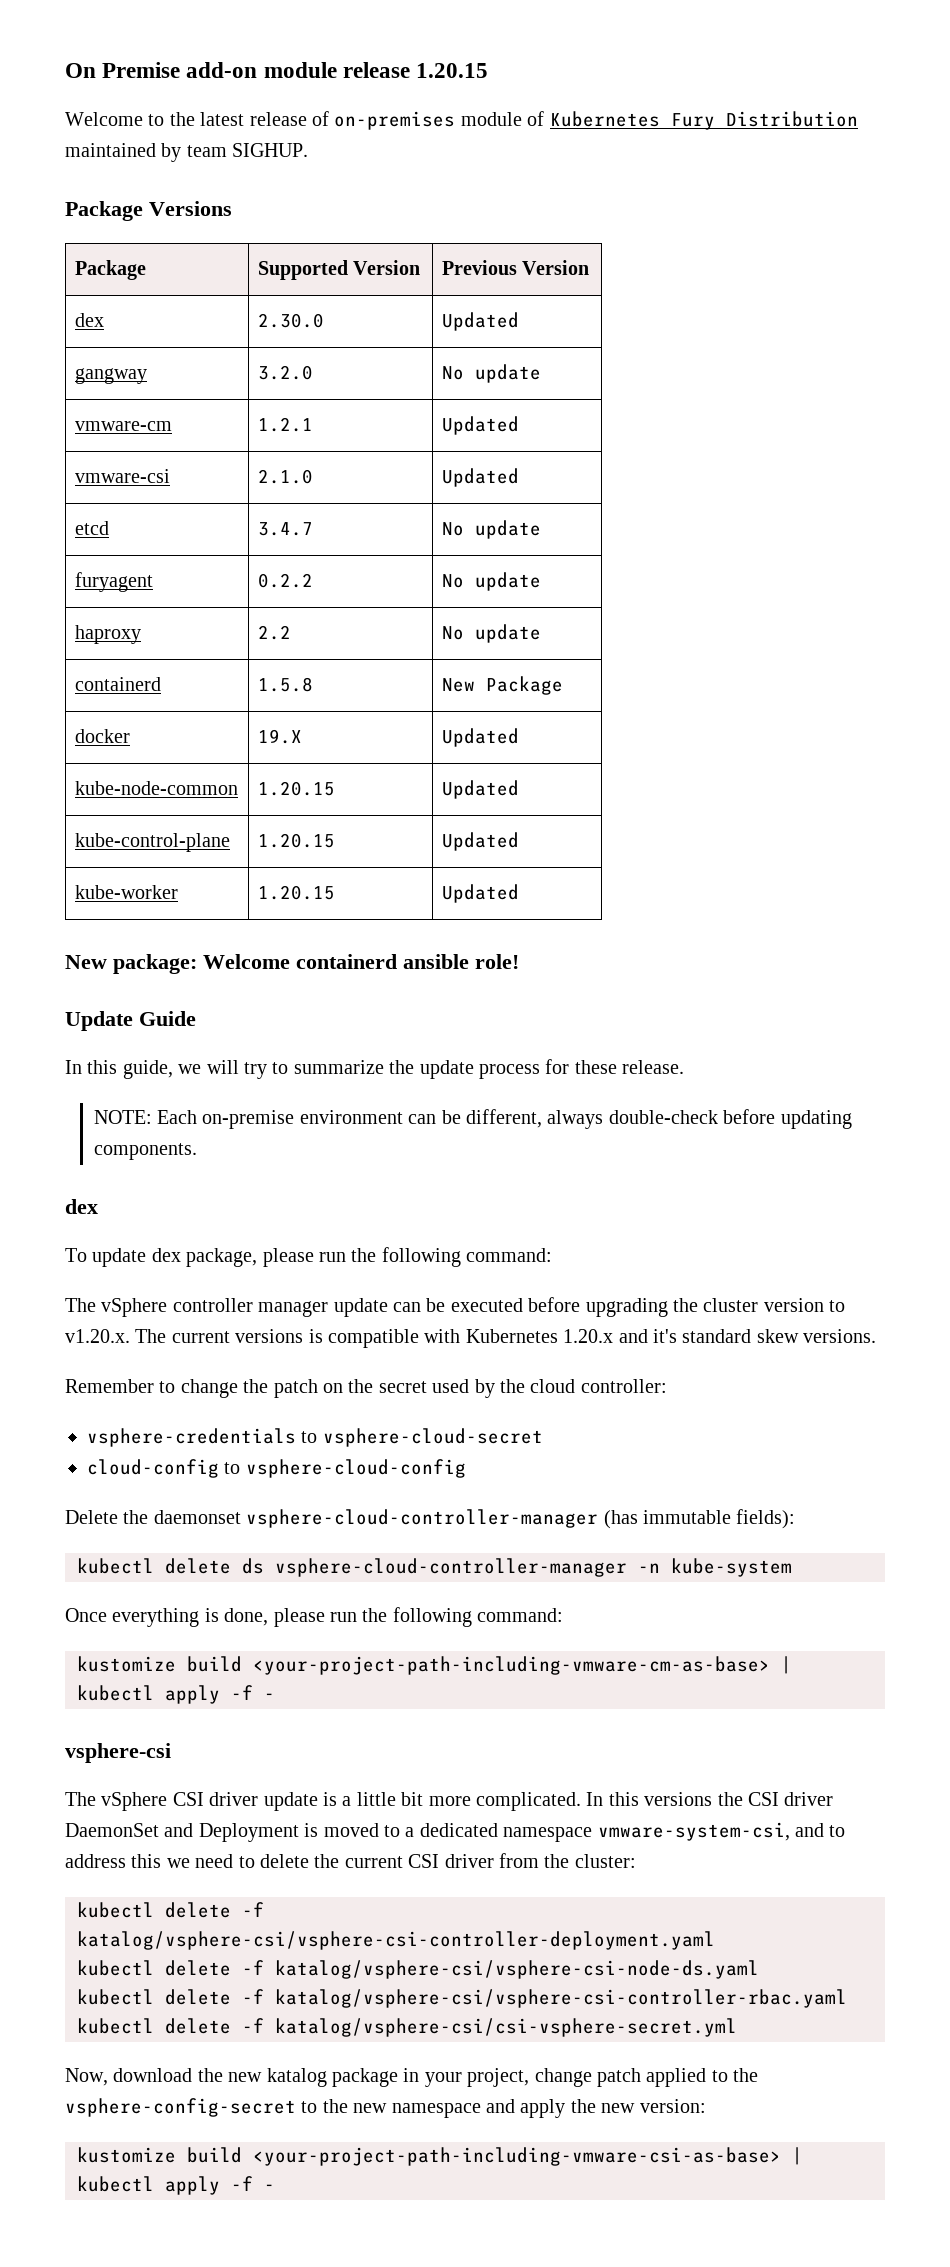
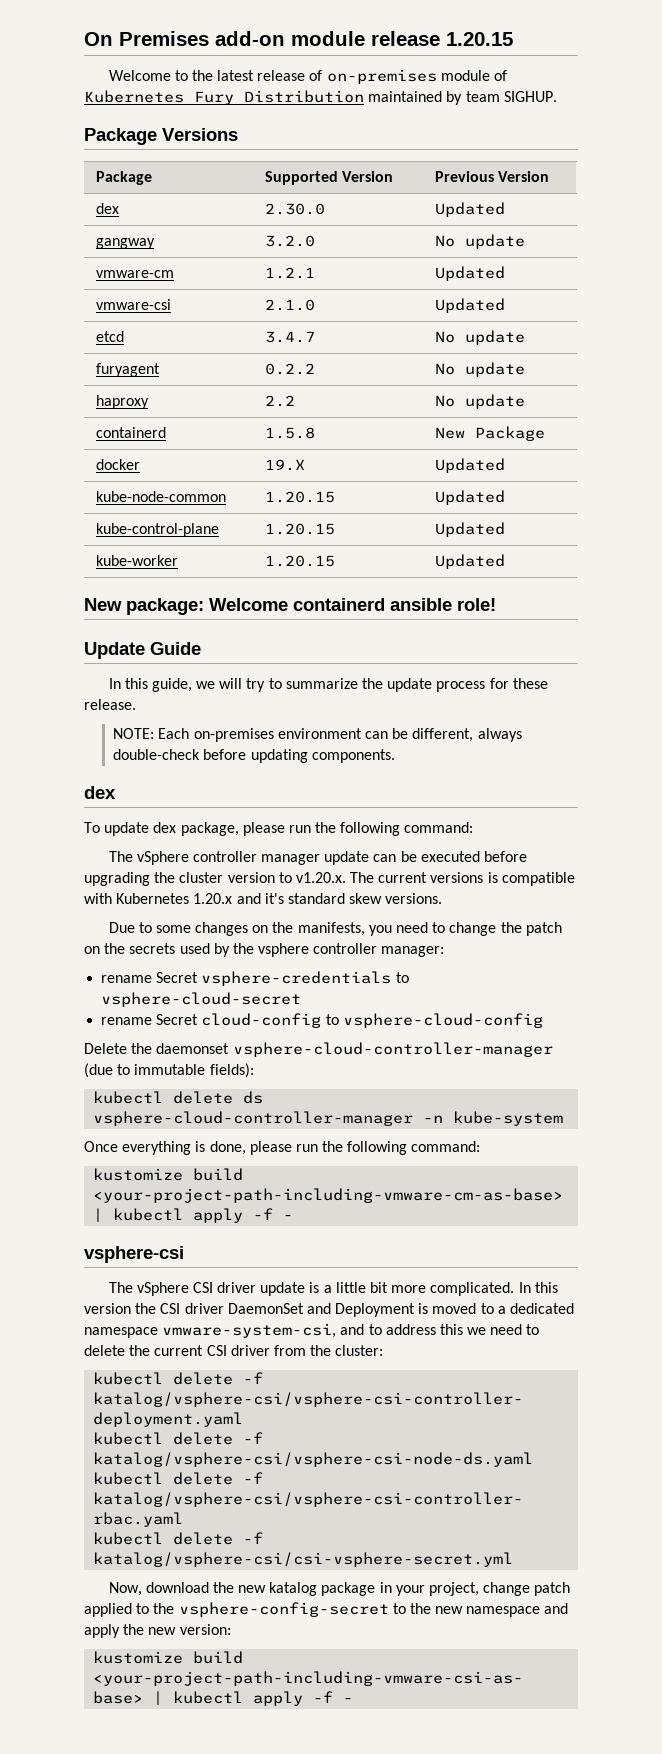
- On Premise add-on module release 1.20.15
+ On Premises add-on module release 1.20.15
- NOTE: Each on-premise environment can be different, always double-check before updating components.
+ NOTE: Each on-premises environment can be different, always double-check before updating components.
- Remember to change the patch on the secret used by the cloud controller:
- vsphere-credentials to vsphere-cloud-secret
+ Due to some changes on the manifests, you need to change the patch on the secrets used by the vsphere controller manager:
+ rename Secret vsphere-credentials to vsphere-cloud-secret
- cloud-config to vsphere-cloud-config
+ rename Secret cloud-config to vsphere-cloud-config
- Delete the daemonset vsphere-cloud-controller-manager (has immutable fields):
+ Delete the daemonset vsphere-cloud-controller-manager (due to immutable fields):
- In this versions the CSI driver DaemonSet and Deployment is moved to a dedicated namespace vmware-system-csi, and to address this we need to delete the current CSI driver from the cluster:
+ In this version the CSI driver DaemonSet and Deployment is moved to a dedicated namespace vmware-system-csi, and to address this we need to delete the current CSI driver from the cluster:

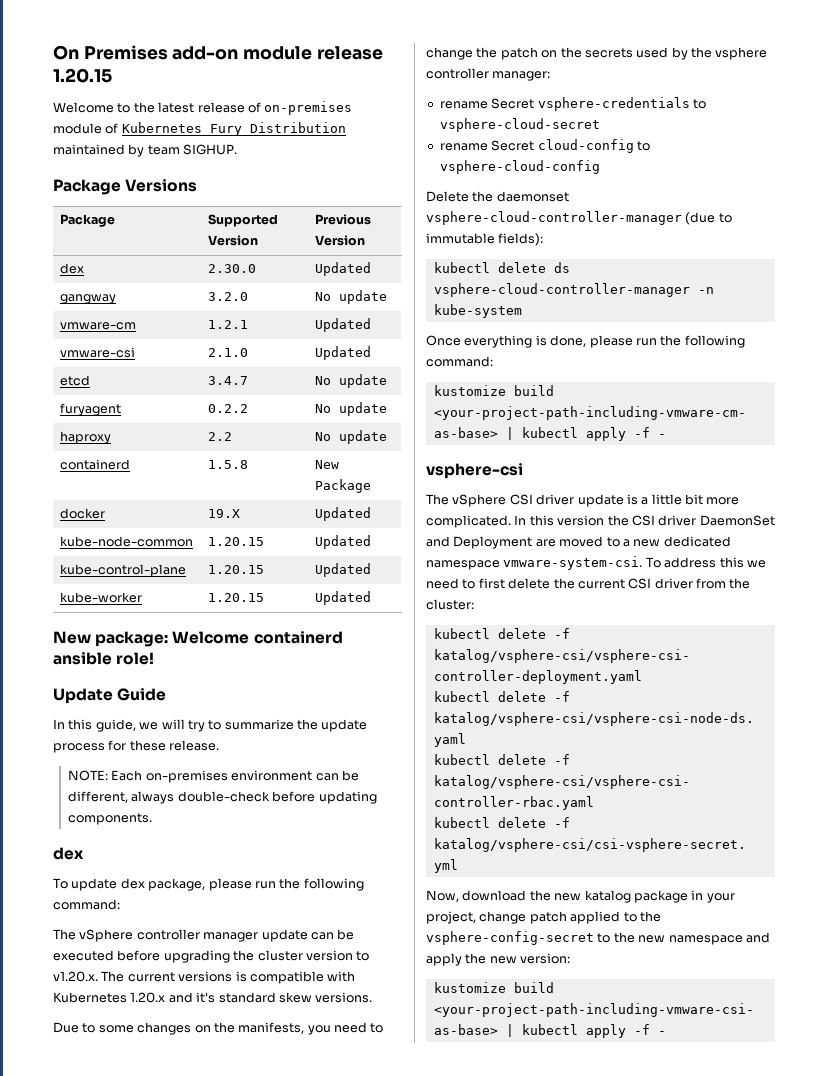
- In this version the CSI driver DaemonSet and Deployment is moved to a dedicated namespace vmware-system-csi, and to address this we need to delete the current CSI driver from the cluster:
+ In this version the CSI driver DaemonSet and Deployment are moved to a new dedicated namespace vmware-system-csi. To address this we need to first delete the current CSI driver from the cluster:

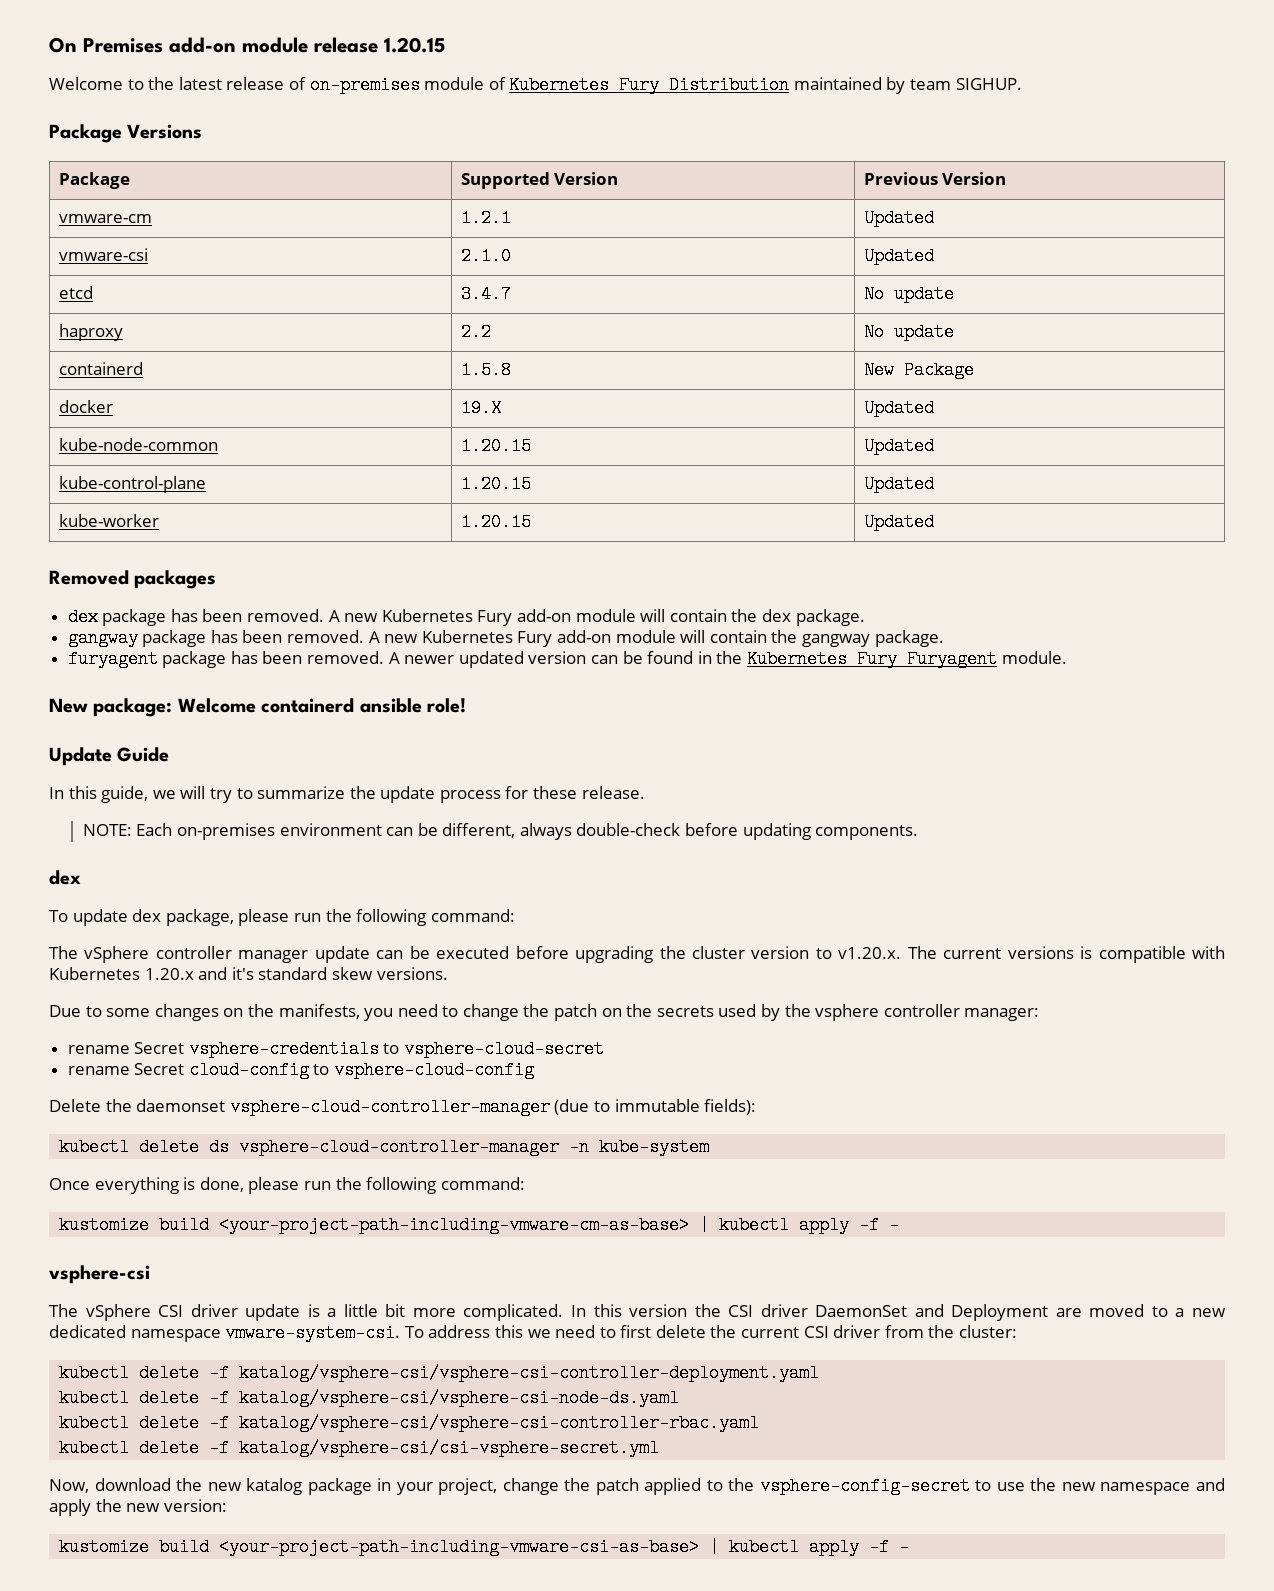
- dex | 2.30.0 | Updated
- gangway | 3.2.0 | No update
- furyagent | 0.2.2 | No update
+ Removed packages
+ dex package has been removed. A new Kubernetes Fury add-on module will contain the dex package.
+ gangway package has been removed. A new Kubernetes Fury add-on module will contain the gangway package.
+ furyagent package has been removed. A newer updated version can be found in the Kubernetes Fury Furyagent module.
- Now, download the new katalog package in your project, change patch applied to the vsphere-config-secret to the new namespace and apply the new version:
+ Now, download the new katalog package in your project, change the patch applied to the vsphere-config-secret to use the new namespace and apply the new version:

